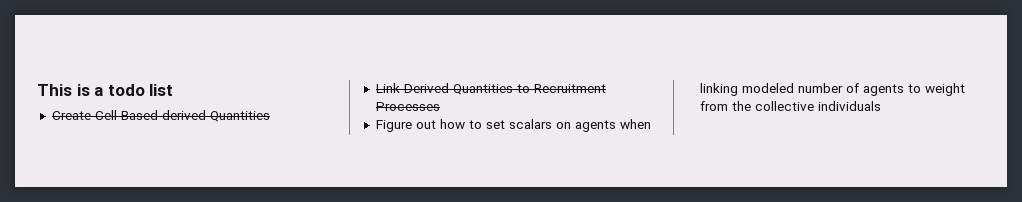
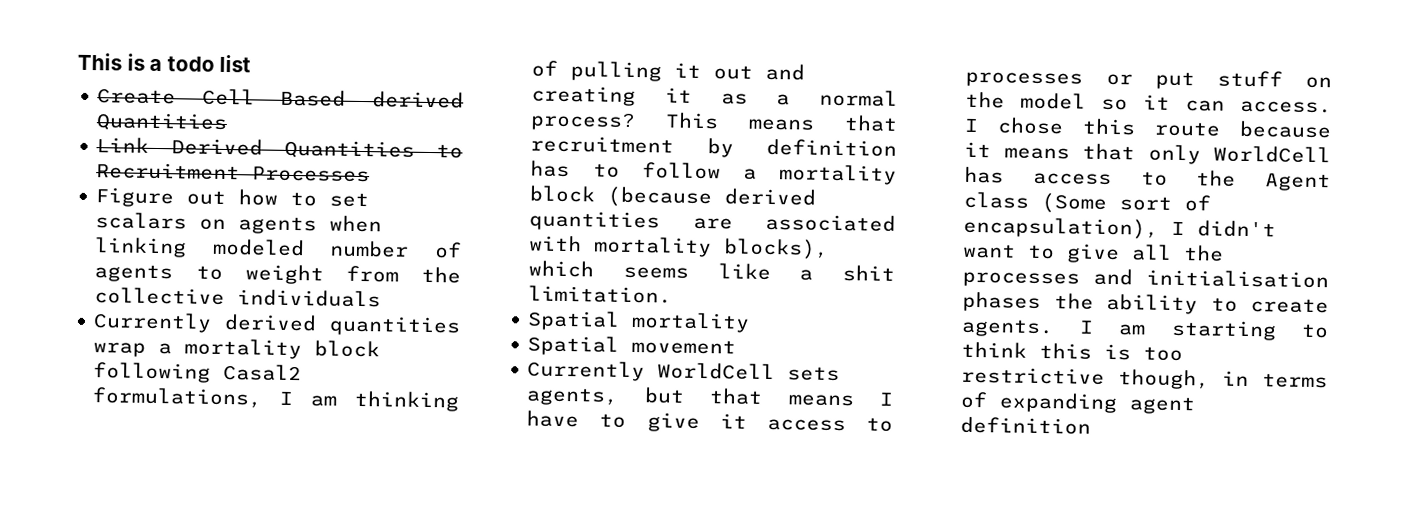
+ Currently derived quantities wrap a mortality block following Casal2 formulations, I am thinking of pulling it out and creating it as a normal process? This means that recruitment by definition has to follow a mortality block (because derived quantities are associated with mortality blocks), which seems like a shit limitation.
+ Spatial mortality
+ Spatial movement
+ Currently WorldCell sets agents, but that means I have to give it access to processes or put stuff on the model so it can access. I chose this route because it means that only WorldCell has access to the Agent class (Some sort of encapsulation), I didn't want to give all the processes and initialisation phases the ability to create agents. I am starting to think this is too restrictive though, in terms of expanding agent definition

